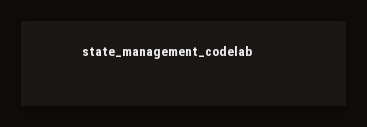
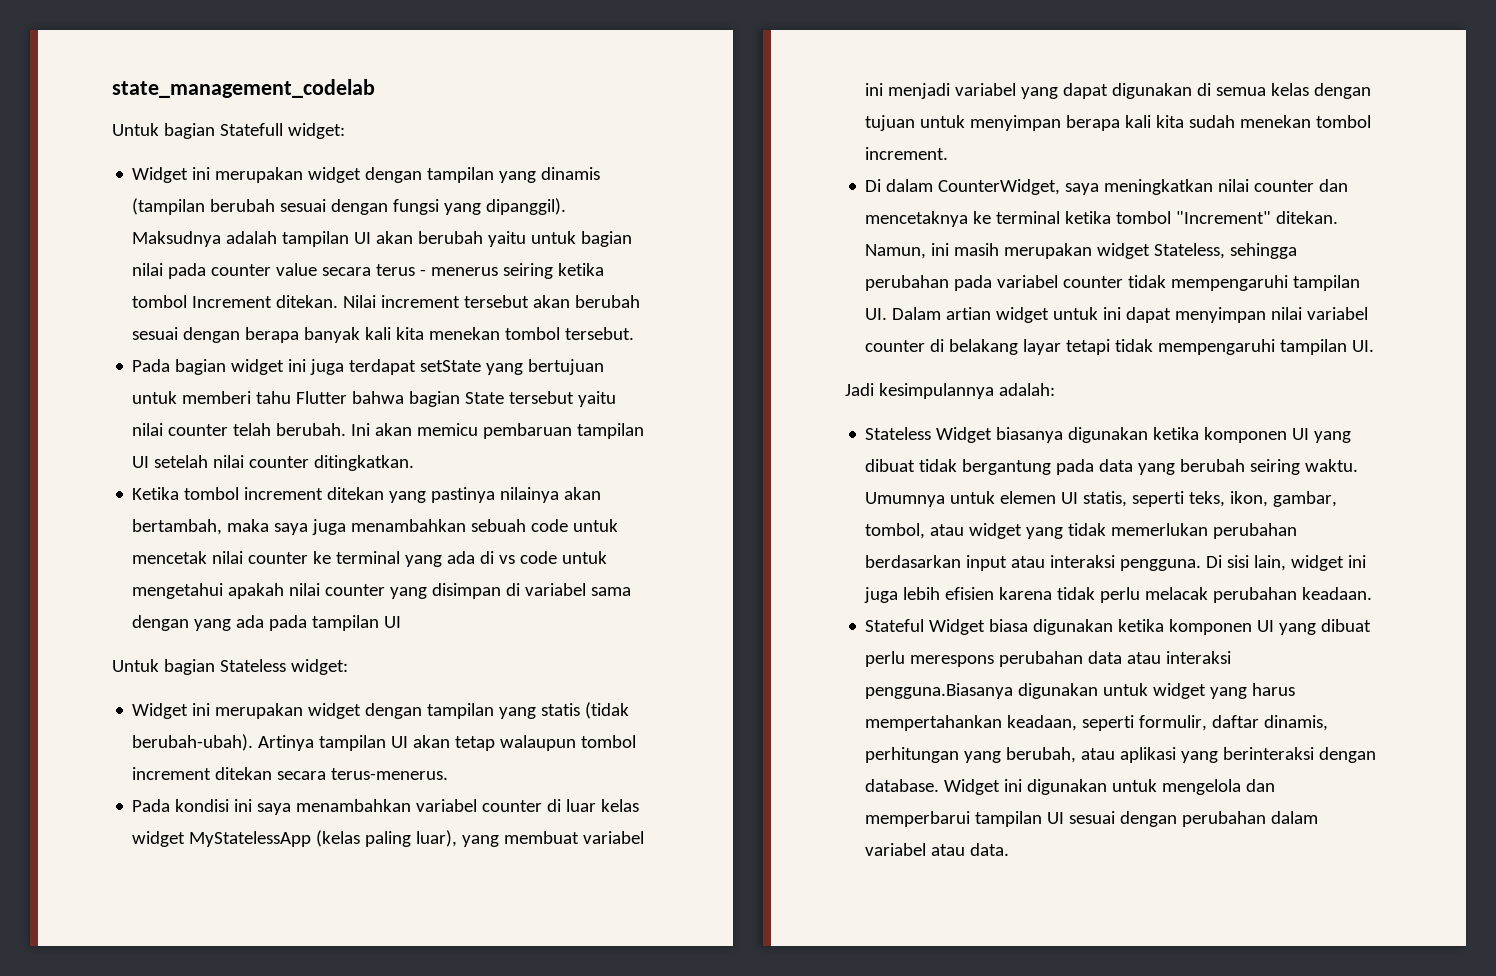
+ Untuk bagian Statefull widget:
+ Widget ini merupakan widget dengan tampilan yang dinamis (tampilan berubah sesuai dengan fungsi yang dipanggil). Maksudnya adalah tampilan UI akan berubah yaitu untuk bagian nilai pada counter value secara terus - menerus seiring ketika tombol Increment ditekan. Nilai increment tersebut akan berubah sesuai dengan berapa banyak kali kita menekan tombol tersebut.
+ Pada bagian widget ini juga terdapat setState yang bertujuan untuk memberi tahu Flutter bahwa bagian State tersebut yaitu nilai counter telah berubah. Ini akan memicu pembaruan tampilan UI setelah nilai counter ditingkatkan.
+ Ketika tombol increment ditekan yang pastinya nilainya akan bertambah, maka saya juga menambahkan sebuah code untuk mencetak nilai counter ke terminal yang ada di vs code untuk mengetahui apakah nilai counter yang disimpan di variabel sama dengan yang ada pada tampilan UI
+ Untuk bagian Stateless widget:
+ Widget ini merupakan widget dengan tampilan yang statis (tidak berubah-ubah). Artinya tampilan UI akan tetap walaupun tombol increment ditekan secara terus-menerus.
+ Pada kondisi ini saya menambahkan variabel counter di luar kelas widget MyStatelessApp (kelas paling luar), yang membuat variabel ini menjadi variabel yang dapat digunakan di semua kelas dengan tujuan untuk menyimpan berapa kali kita sudah menekan tombol increment.
+ Di dalam CounterWidget, saya meningkatkan nilai counter dan mencetaknya ke terminal ketika tombol "Increment" ditekan. Namun, ini masih merupakan widget Stateless, sehingga perubahan pada variabel counter tidak mempengaruhi tampilan UI. Dalam artian widget untuk ini dapat menyimpan nilai variabel counter di belakang layar tetapi tidak mempengaruhi tampilan UI.
+ Jadi kesimpulannya adalah:
+ Stateless Widget biasanya digunakan ketika komponen UI yang dibuat tidak bergantung pada data yang berubah seiring waktu. Umumnya untuk elemen UI statis, seperti teks, ikon, gambar, tombol, atau widget yang tidak memerlukan perubahan berdasarkan input atau interaksi pengguna. Di sisi lain, widget ini juga lebih efisien karena tidak perlu melacak perubahan keadaan.
+ Stateful Widget biasa digunakan ketika komponen UI yang dibuat perlu merespons perubahan data atau interaksi pengguna.Biasanya digunakan untuk widget yang harus mempertahankan keadaan, seperti formulir, daftar dinamis, perhitungan yang berubah, atau aplikasi yang berinteraksi dengan database. Widget ini digunakan untuk mengelola dan memperbarui tampilan UI sesuai dengan perubahan dalam variabel atau data.

